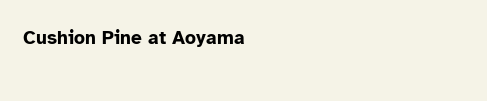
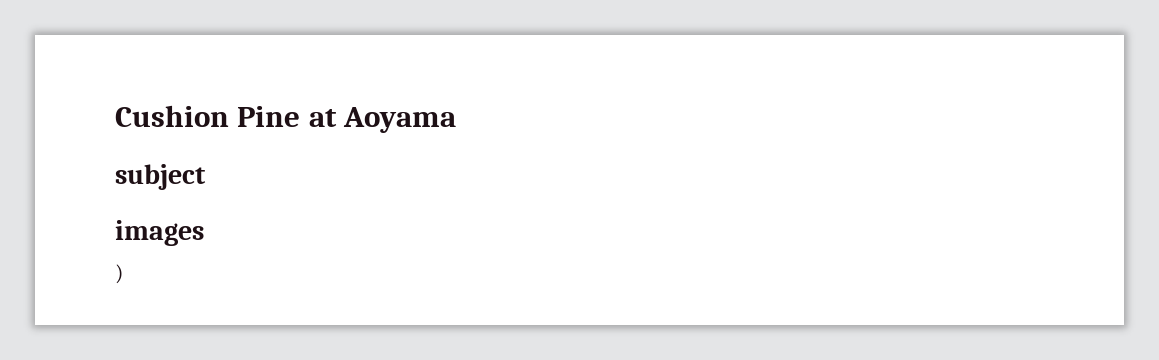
+ subject
+ images
+ )

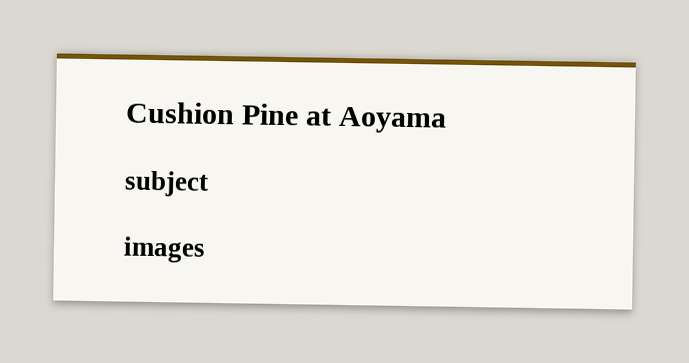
- )

